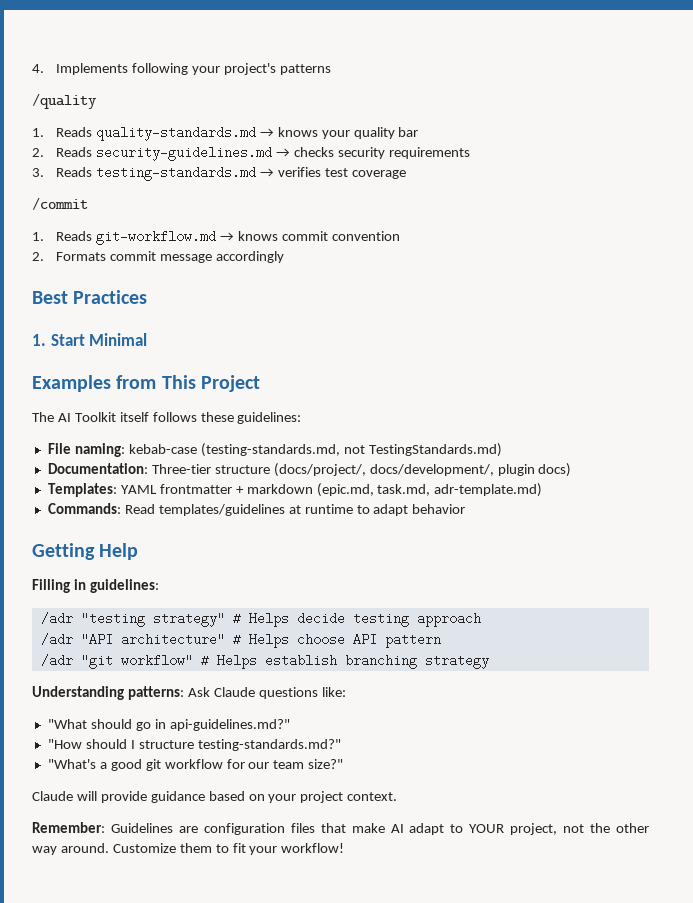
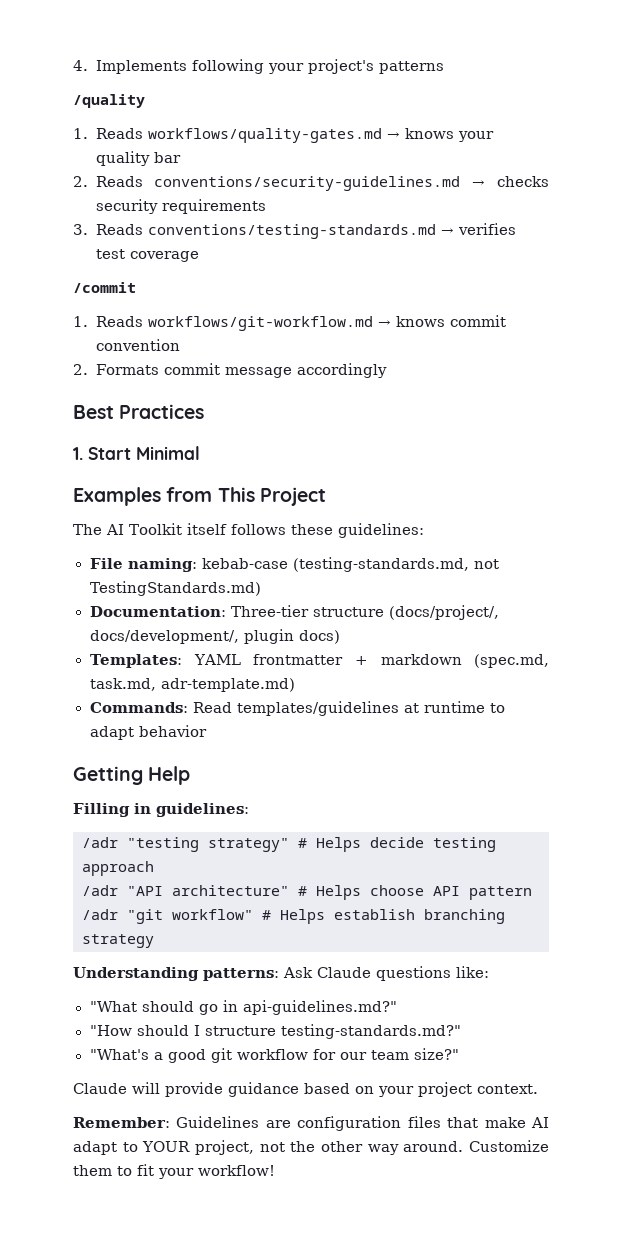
- 1. Reads quality-standards.md → knows your quality bar
+ 1. Reads workflows/quality-gates.md → knows your quality bar
- 2. Reads security-guidelines.md → checks security requirements
+ 2. Reads conventions/security-guidelines.md → checks security requirements
- 3. Reads testing-standards.md → verifies test coverage
+ 3. Reads conventions/testing-standards.md → verifies test coverage
- 1. Reads git-workflow.md → knows commit convention
+ 1. Reads workflows/git-workflow.md → knows commit convention
- Templates: YAML frontmatter + markdown (epic.md, task.md, adr-template.md)
+ Templates: YAML frontmatter + markdown (spec.md, task.md, adr-template.md)

